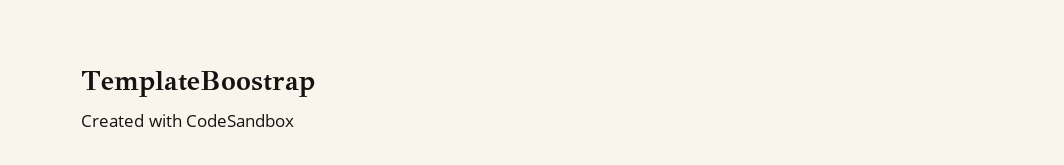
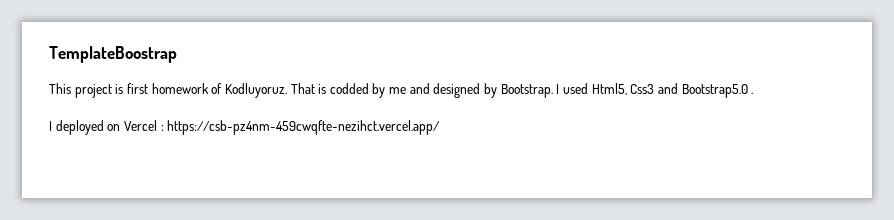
- Created with CodeSandbox
+ This project is first homework of Kodluyoruz. That is codded by me and designed by Bootstrap. I used Html5, Css3 and Bootstrap5.0 .
+ I deployed on Vercel : https://csb-pz4nm-459cwqfte-nezihct.vercel.app/

